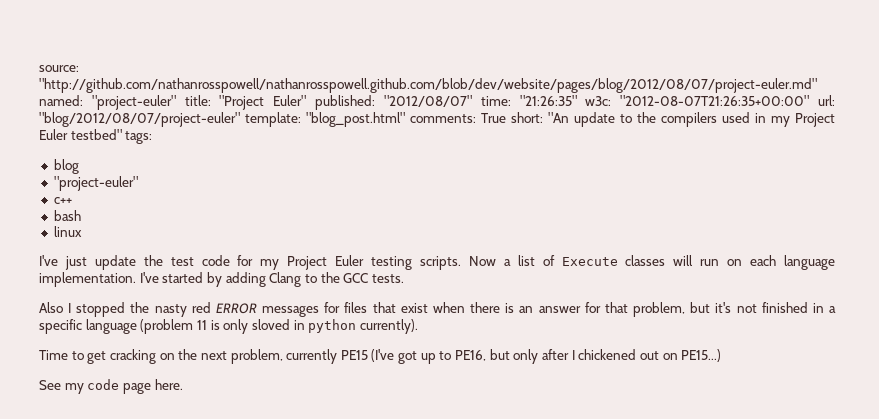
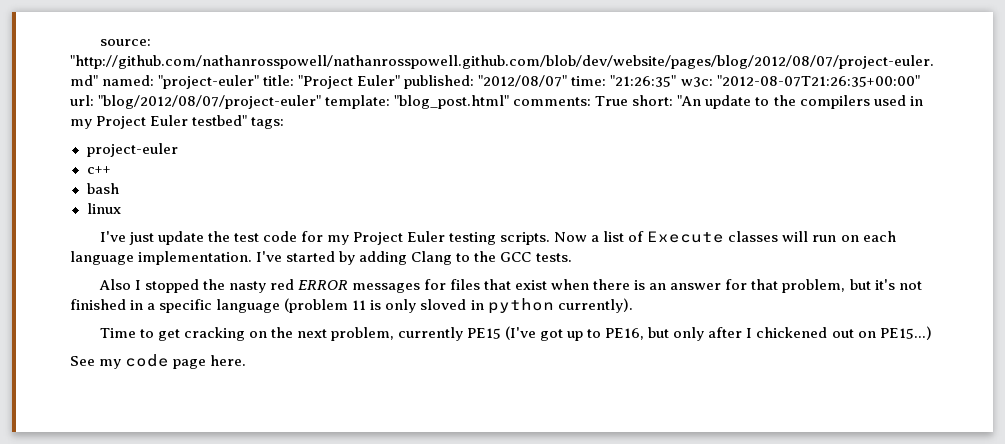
- blog
- "project-euler"
+ project-euler

